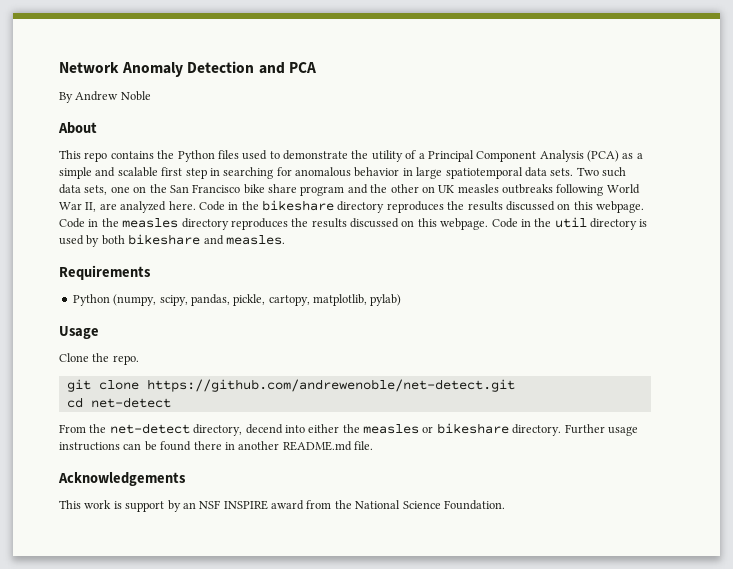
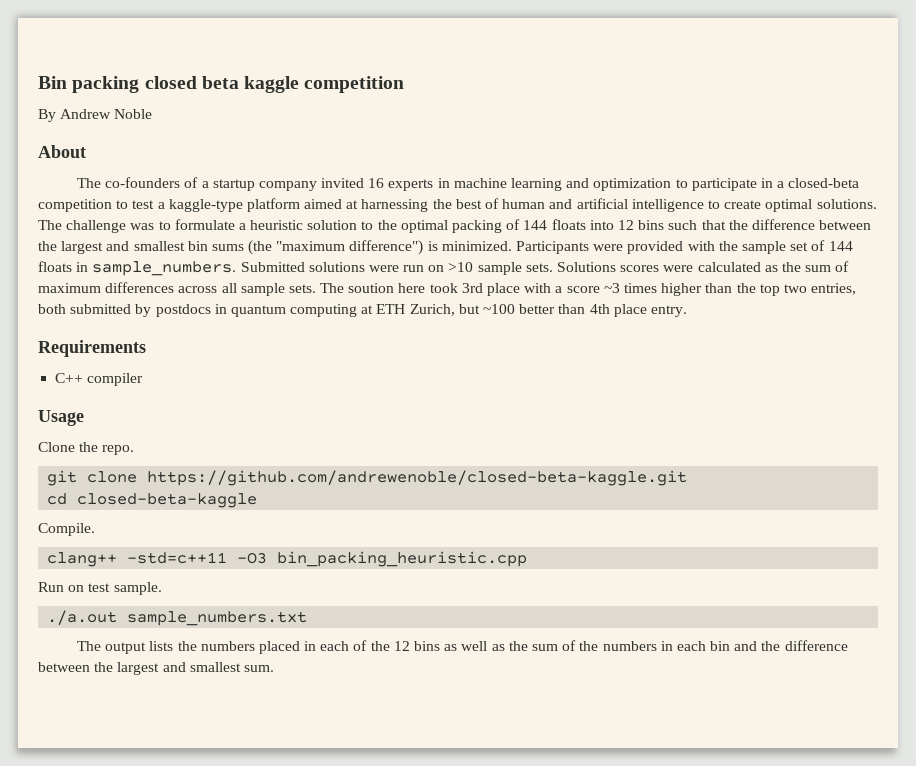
- Network Anomaly Detection and PCA
+ Bin packing closed beta kaggle competition
  By Andrew Noble
  About
- This repo contains the Python files used to demonstrate the utility of a Principal Component Analysis (PCA) as a simple and scalable first step in searching for anomalous behavior in large spatiotemporal data sets. Two such data sets, one on the San Francisco bike share program and the other on UK measles outbreaks following World War II, are analyzed here. Code in the bikeshare directory reproduces the results discussed on this webpage. Code in the measles directory reproduces the results discussed on this webpage. Code in the util directory is used by both bikeshare and measles.
+ The co-founders of a startup company invited 16 experts in machine learning and optimization to participate in a closed-beta competition to test a kaggle-type platform aimed at harnessing the best of human and artificial intelligence to create optimal solutions. The challenge was to formulate a heuristic solution to the optimal packing of 144 floats into 12 bins such that the difference between the largest and smallest bin sums (the "maximum difference") is minimized. Participants were provided with the sample set of 144 floats in sample_numbers. Submitted solutions were run on >10 sample sets. Solutions scores were calculated as the sum of maximum differences across all sample sets. The soution here took 3rd place with a score ~3 times higher than the top two entries, both submitted by postdocs in quantum computing at ETH Zurich, but ~100 better than 4th place entry.
  Requirements
- Python (numpy, scipy, pandas, pickle, cartopy, matplotlib, pylab)
+ C++ compiler
- git clone https://github.com/andrewenoble/net-detect.git
+ git clone https://github.com/andrewenoble/closed-beta-kaggle.git
- cd net-detect
- From the net-detect directory, decend into either the measles or bikeshare directory. Further usage instructions can be found there in another README.md file.
- Acknowledgements
- This work is support by an NSF INSPIRE award from the National Science Foundation.
+ cd closed-beta-kaggle
+ Compile.
+ clang++ -std=c++11 -O3 bin_packing_heuristic.cpp
+ Run on test sample.
+ ./a.out sample_numbers.txt
+ The output lists the numbers placed in each of the 12 bins as well as the sum of the numbers in each bin and the difference between the largest and smallest sum.

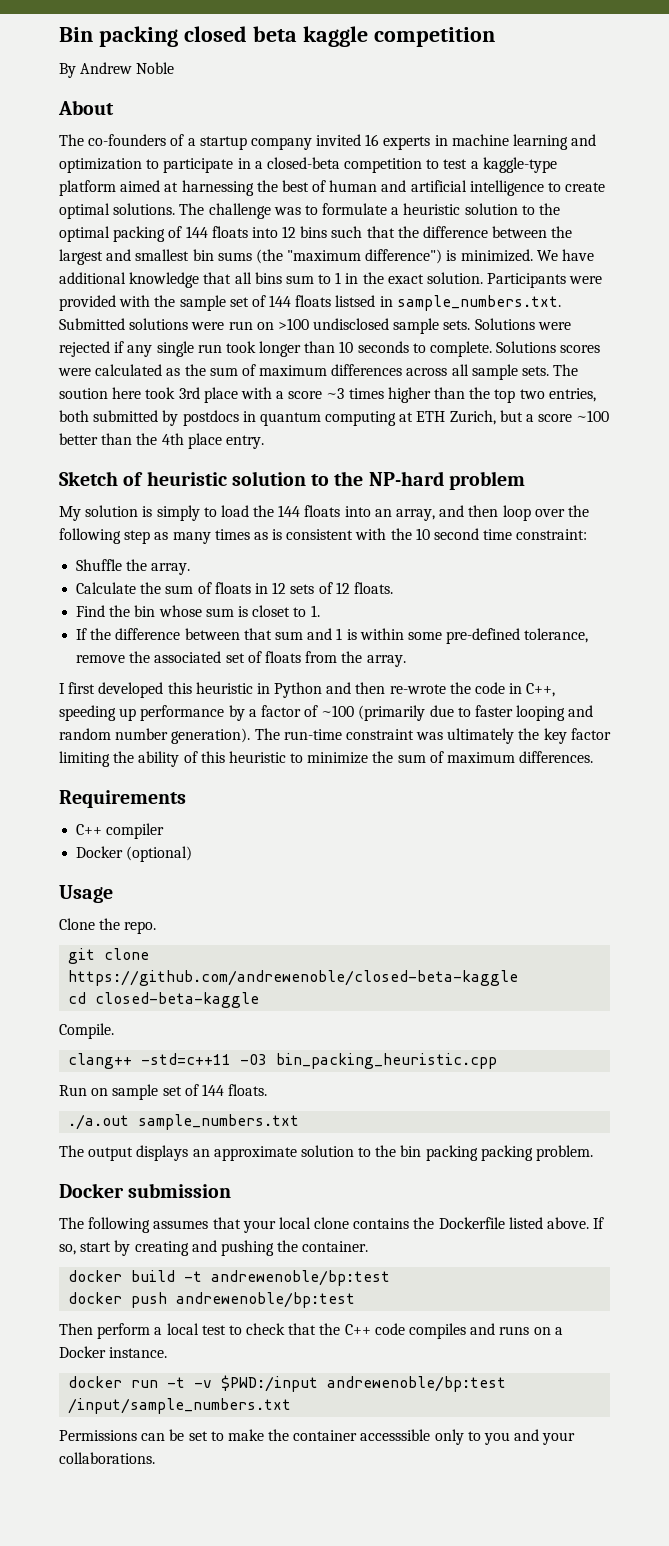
+ We have additional knowledge that all bins sum to 1 in the exact solution.
- Participants were provided with the sample set of 144 floats in sample_numbers. Submitted solutions were run on >10 sample sets.
+ Participants were provided with the sample set of 144 floats listsed in sample_numbers.txt. Submitted solutions were run on >100 undisclosed sample sets.
- Solutions scores were calculated as the sum of maximum differences across all sample sets.
+ Solutions were rejected if any single run took longer than 10 seconds to complete. Solutions scores were calculated as the sum of maximum differences across all sample sets.
- The soution here took 3rd place with a score ~3 times higher than the top two entries, both submitted by postdocs in quantum computing at ETH Zurich, but ~100 better than 4th place entry.
+ The soution here took 3rd place with a score ~3 times higher than the top two entries, both submitted by postdocs in quantum computing at ETH Zurich, but a score ~100 better than the 4th place entry.
+ Sketch of heuristic solution to the NP-hard problem
+ My solution is simply to load the 144 floats into an array, and then loop over the following step as many times as is consistent with the 10 second time constraint:
+ Shuffle the array.
+ Calculate the sum of floats in 12 sets of 12 floats.
+ Find the bin whose sum is closet to 1.
+ If the difference between that sum and 1 is within some pre-defined tolerance, remove the associated set of floats from the array.
+ I first developed this heuristic in Python and then re-wrote the code in C++, speeding up performance by a factor of ~100 (primarily due to faster looping and random number generation). The run-time constraint was ultimately the key factor limiting the ability of this heuristic to minimize the sum of maximum differences.
+ Docker (optional)
- git clone https://github.com/andrewenoble/closed-beta-kaggle.git
+ git clone https://github.com/andrewenoble/closed-beta-kaggle
- Run on test sample.
+ Run on sample set of 144 floats.
- The output lists the numbers placed in each of the 12 bins as well as the sum of the numbers in each bin and the difference between the largest and smallest sum.
+ The output displays an approximate solution to the bin packing packing problem.
+ Docker submission
+ The following assumes that your local clone contains the Dockerfile listed above. If so, start by creating and pushing the container.
+ docker build -t andrewenoble/bp:test
+ docker push andrewenoble/bp:test
+ Then perform a local test to check that the C++ code compiles and runs on a Docker instance.
+ docker run -t -v $PWD:/input andrewenoble/bp:test /input/sample_numbers.txt
+ Permissions can be set to make the container accesssible only to you and your collaborations.

